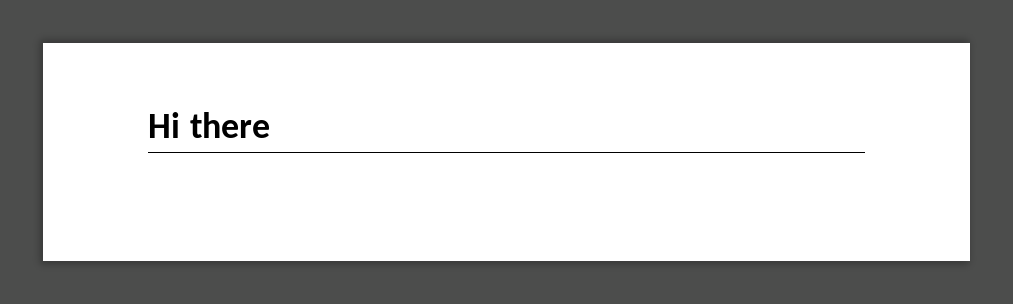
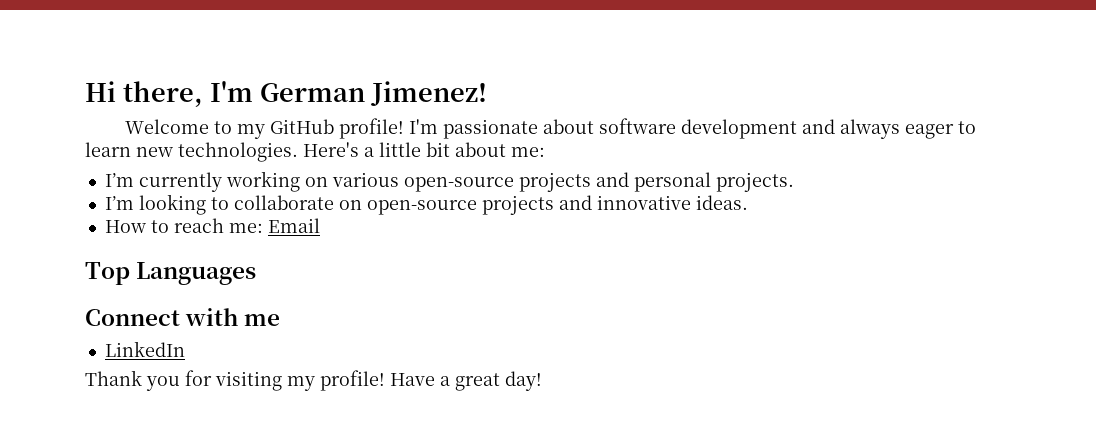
- Hi there
+ Hi there, I'm German Jimenez!
+ Welcome to my GitHub profile! I'm passionate about software development and always eager to learn new technologies. Here's a little bit about me:
+ I’m currently working on various open-source projects and personal projects.
+ I’m looking to collaborate on open-source projects and innovative ideas.
+ How to reach me: Email
+ Top Languages
+ Connect with me
+ LinkedIn
+ Thank you for visiting my profile! Have a great day!

